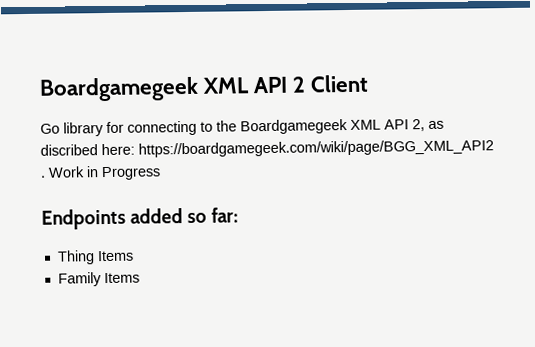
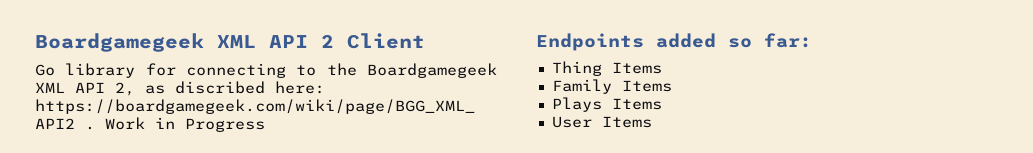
+ Plays Items
+ User Items

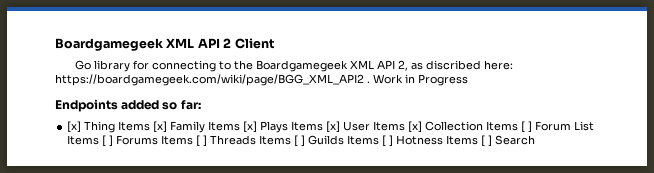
- Thing Items
- Family Items
- Plays Items
- User Items
+ [x] Thing Items [x] Family Items [x] Plays Items [x] User Items [x] Collection Items [ ] Forum List Items [ ] Forums Items [ ] Threads Items [ ] Guilds Items [ ] Hotness Items [ ] Search

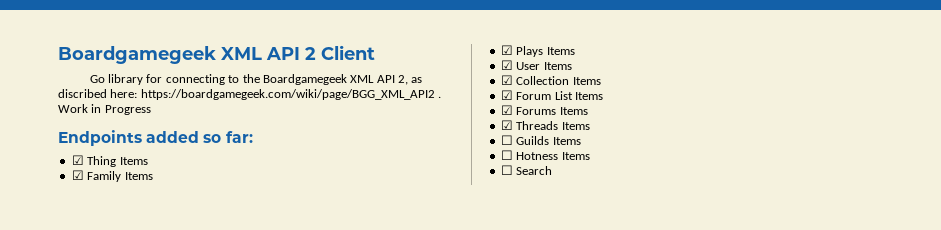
- [x] Thing Items [x] Family Items [x] Plays Items [x] User Items [x] Collection Items [ ] Forum List Items [ ] Forums Items [ ] Threads Items [ ] Guilds Items [ ] Hotness Items [ ] Search
+ ☑ Thing Items
+ ☑ Family Items
+ ☑ Plays Items
+ ☑ User Items
+ ☑ Collection Items
+ ☑ Forum List Items
+ ☑ Forums Items
+ ☑ Threads Items
+ ☐ Guilds Items
+ ☐ Hotness Items
+ ☐ Search

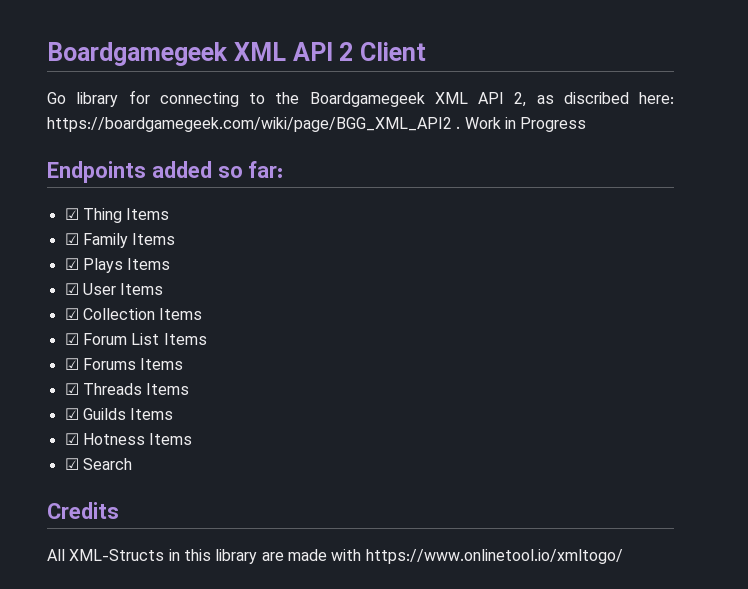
- ☐ Guilds Items
+ ☑ Guilds Items
- ☐ Hotness Items
+ ☑ Hotness Items
- ☐ Search
+ ☑ Search
+ Credits
+ All XML-Structs in this library are made with https://www.onlinetool.io/xmltogo/

